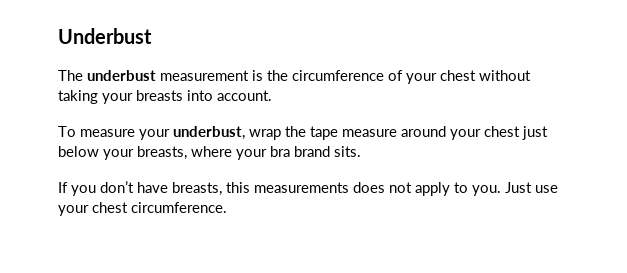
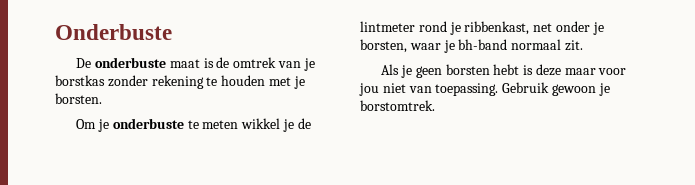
- Underbust
- The underbust measurement is the circumference of your chest without taking your breasts into account.
- To measure your underbust, wrap the tape measure around your chest just below your breasts, where your bra brand sits.
- If you don’t have breasts, this measurements does not apply to you. Just use your chest circumference.
+ Onderbuste
+ De onderbuste maat is de omtrek van je borstkas zonder rekening te houden met je borsten.
+ Om je onderbuste te meten wikkel je de lintmeter rond je ribbenkast, net onder je borsten, waar je bh-band normaal zit.
+ Als je geen borsten hebt is deze maar voor jou niet van toepassing. Gebruik gewoon je borstomtrek.

